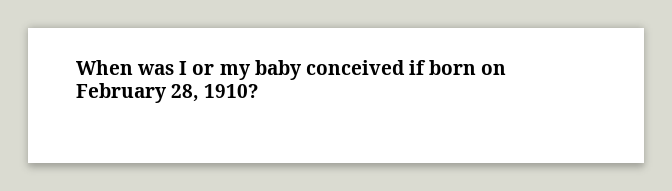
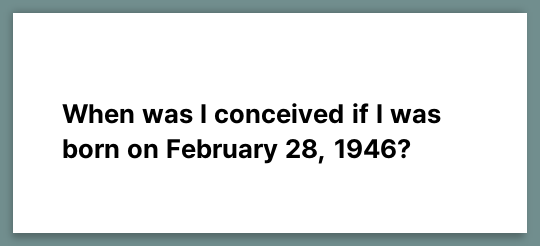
- When was I or my baby conceived if born on February 28, 1910?
+ When was I conceived if I was born on February 28, 1946?

